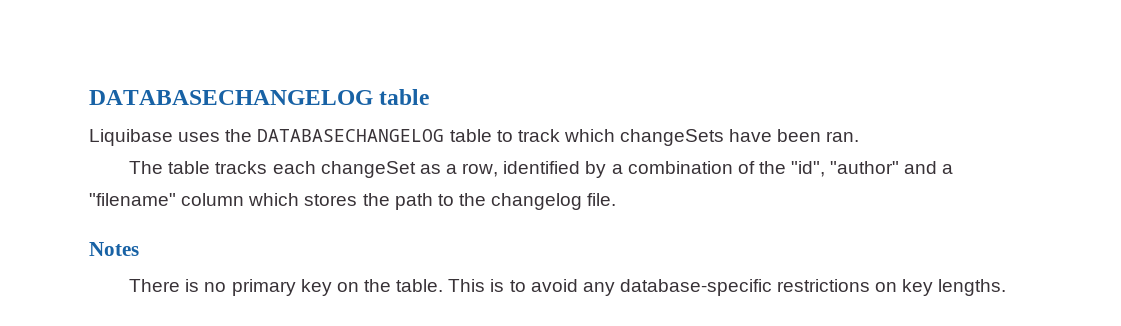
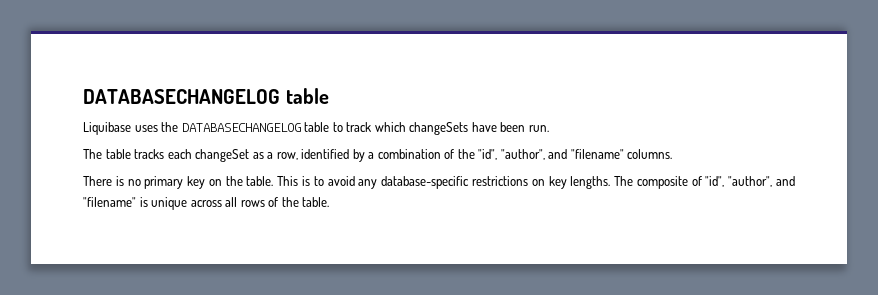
- Liquibase uses the DATABASECHANGELOG table to track which changeSets have been ran.
+ Liquibase uses the DATABASECHANGELOG table to track which changeSets have been run.
- The table tracks each changeSet as a row, identified by a combination of the "id", "author" and a "filename" column which stores the path to the changelog file.
- Notes
+ The table tracks each changeSet as a row, identified by a combination of the "id", "author", and "filename" columns.
+ The composite of "id", "author", and "filename" is unique across all rows of the table.

